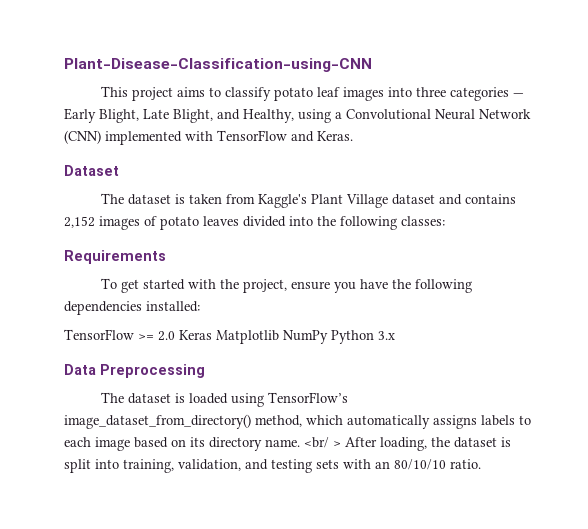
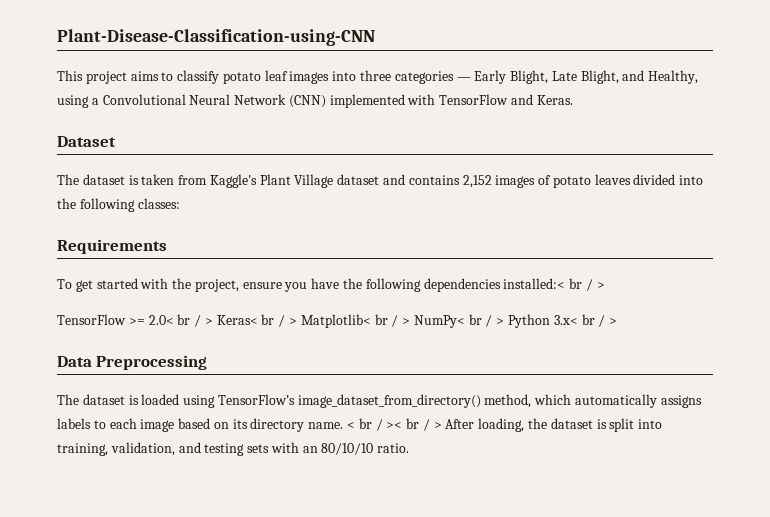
- To get started with the project, ensure you have the following dependencies installed:
- TensorFlow >= 2.0 Keras Matplotlib NumPy Python 3.x
+ To get started with the project, ensure you have the following dependencies installed:< br / >
+ TensorFlow >= 2.0< br / > Keras< br / > Matplotlib< br / > NumPy< br / > Python 3.x< br / >
- <br/ > After loading, the dataset is split into training, validation, and testing sets with an 80/10/10 ratio.
+ < br / >< br / > After loading, the dataset is split into training, validation, and testing sets with an 80/10/10 ratio.

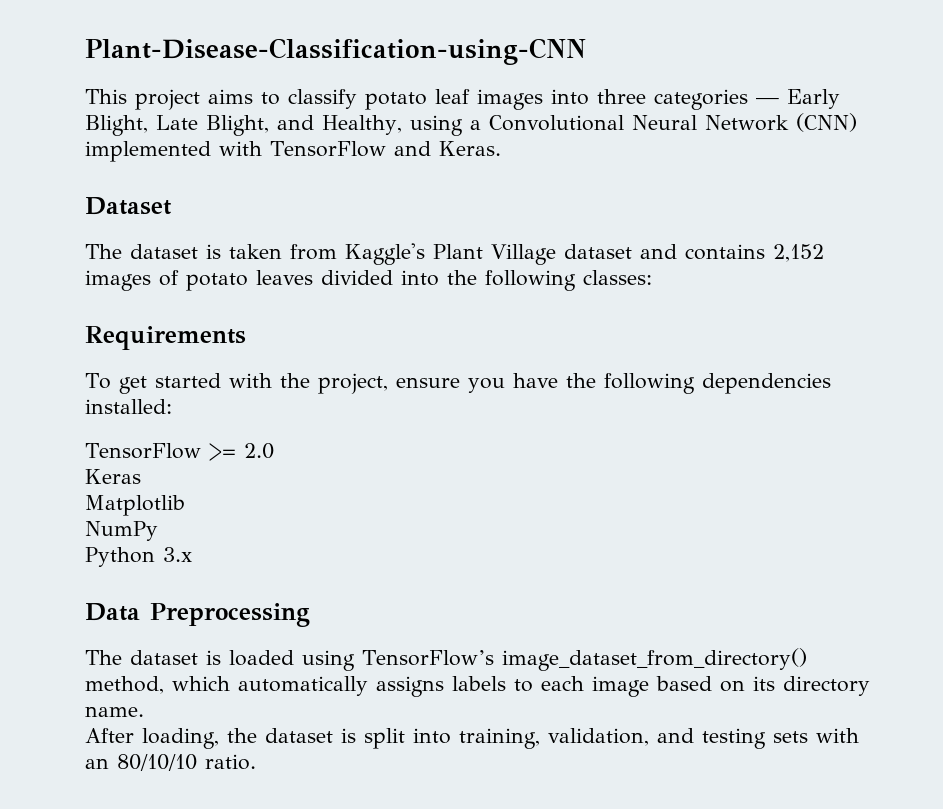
- To get started with the project, ensure you have the following dependencies installed:< br / >
- TensorFlow >= 2.0< br / > Keras< br / > Matplotlib< br / > NumPy< br / > Python 3.x< br / >
+ To get started with the project, ensure you have the following dependencies installed:
+ TensorFlow >= 2.0
+ Keras
+ Matplotlib
+ NumPy
+ Python 3.x
- The dataset is loaded using TensorFlow’s image_dataset_from_directory() method, which automatically assigns labels to each image based on its directory name. < br / >< br / > After loading, the dataset is split into training, validation, and testing sets with an 80/10/10 ratio.
+ The dataset is loaded using TensorFlow’s image_dataset_from_directory() method, which automatically assigns labels to each image based on its directory name.
+ After loading, the dataset is split into training, validation, and testing sets with an 80/10/10 ratio.

